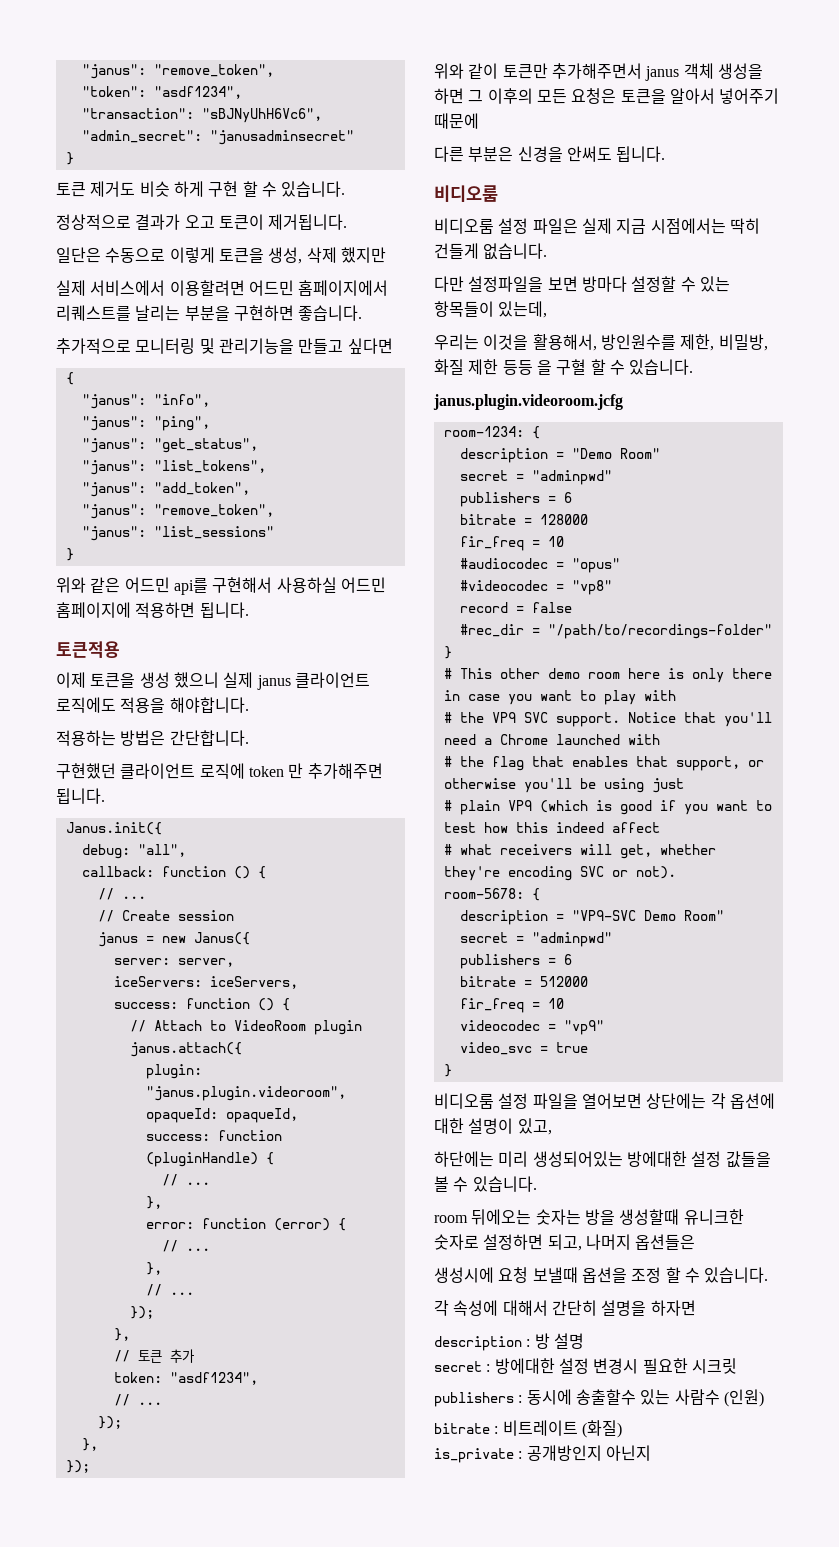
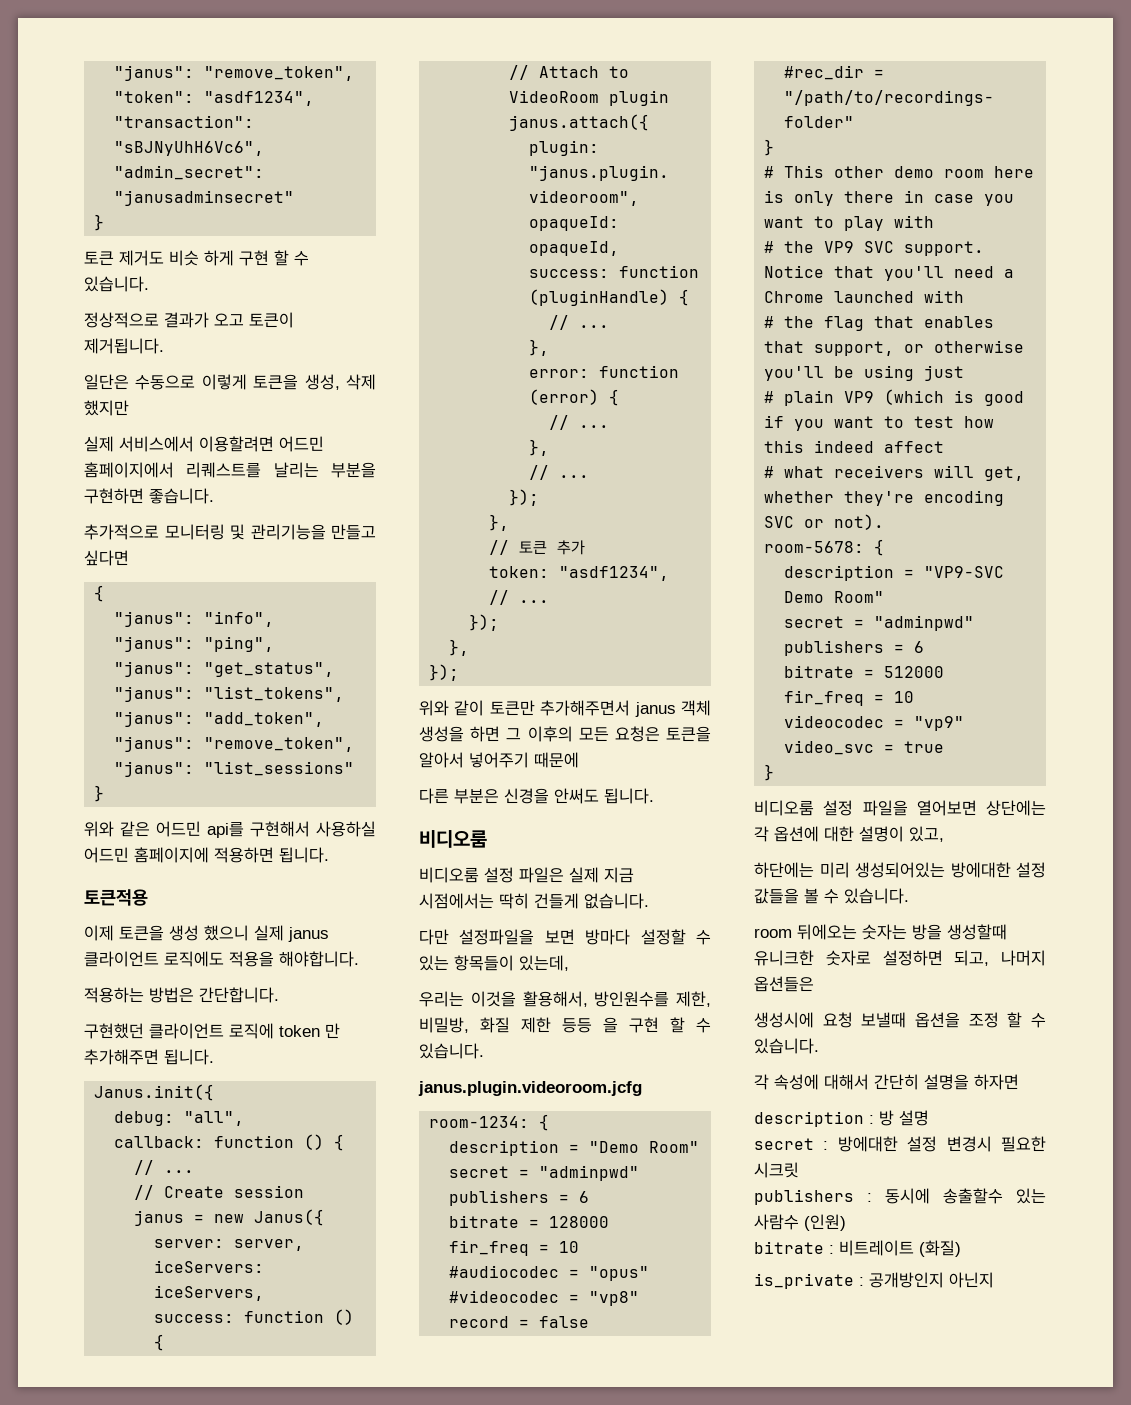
- 우리는 이것을 활용해서, 방인원수를 제한, 비밀방, 화질 제한 등등 을 구혈 할 수 있습니다.
+ 우리는 이것을 활용해서, 방인원수를 제한, 비밀방, 화질 제한 등등 을 구현 할 수 있습니다.

